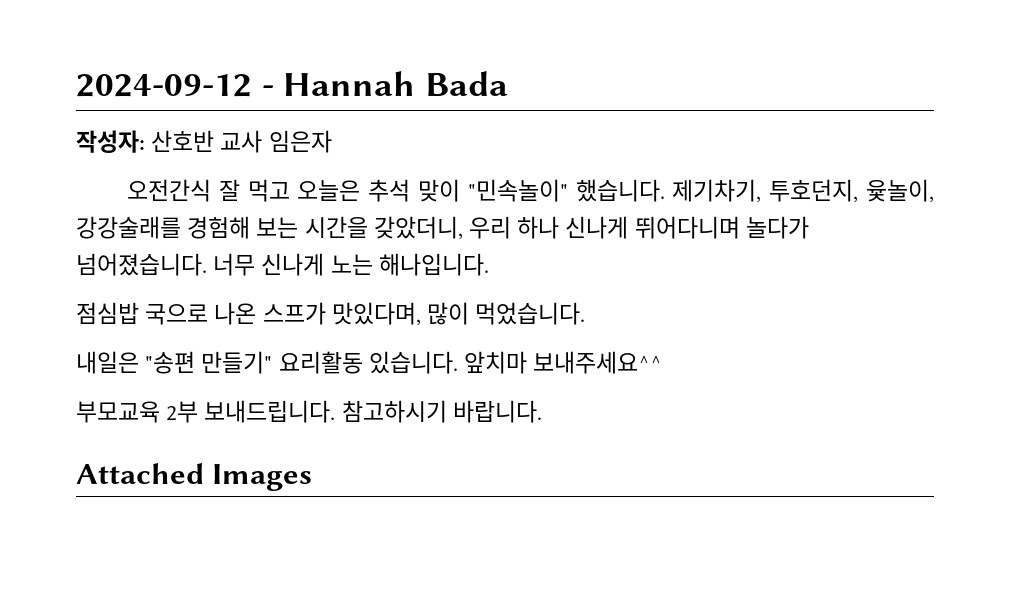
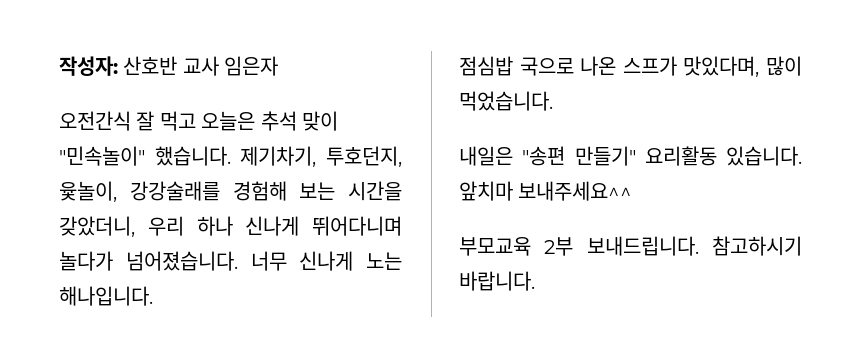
- 2024-09-12 - Hannah Bada
- Attached Images

